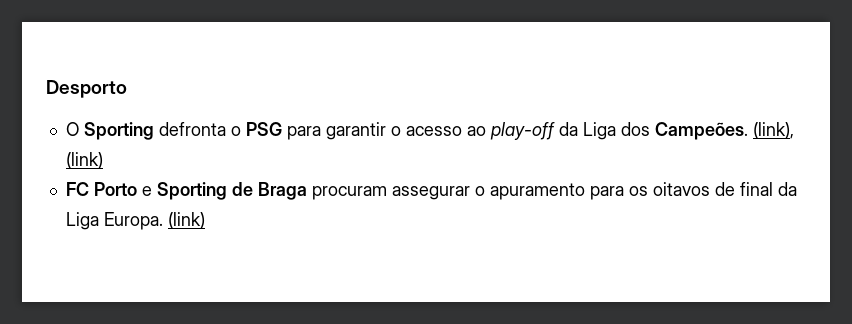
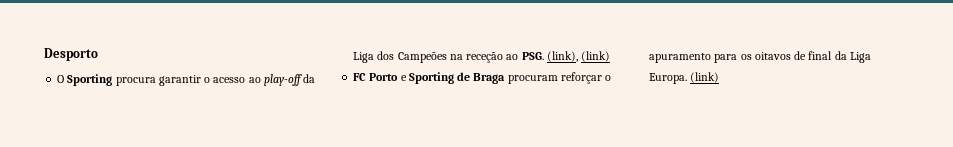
- O Sporting defronta o PSG para garantir o acesso ao play-off da Liga dos Campeões. (link), (link)
+ O Sporting procura garantir o acesso ao play-off da Liga dos Campeões na receção ao PSG. (link), (link)
- FC Porto e Sporting de Braga procuram assegurar o apuramento para os oitavos de final da Liga Europa.
+ FC Porto e Sporting de Braga procuram reforçar o apuramento para os oitavos de final da Liga Europa.

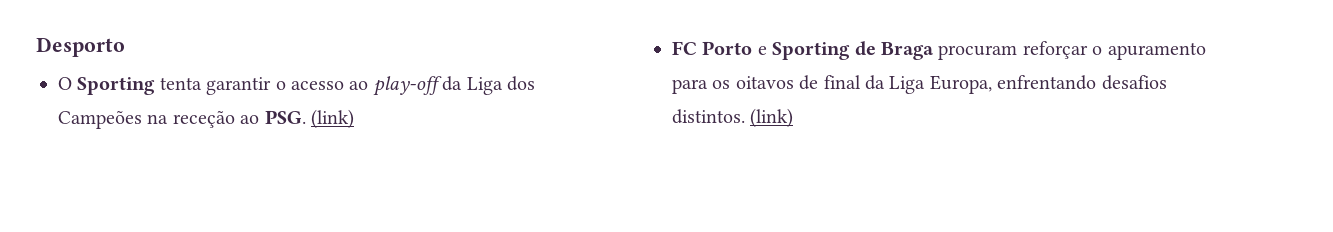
- O Sporting procura garantir o acesso ao play-off da Liga dos Campeões na receção ao PSG. (link), (link)
+ O Sporting tenta garantir o acesso ao play-off da Liga dos Campeões na receção ao PSG. (link)
- FC Porto e Sporting de Braga procuram reforçar o apuramento para os oitavos de final da Liga Europa.
+ FC Porto e Sporting de Braga procuram reforçar o apuramento para os oitavos de final da Liga Europa, enfrentando desafios distintos.

